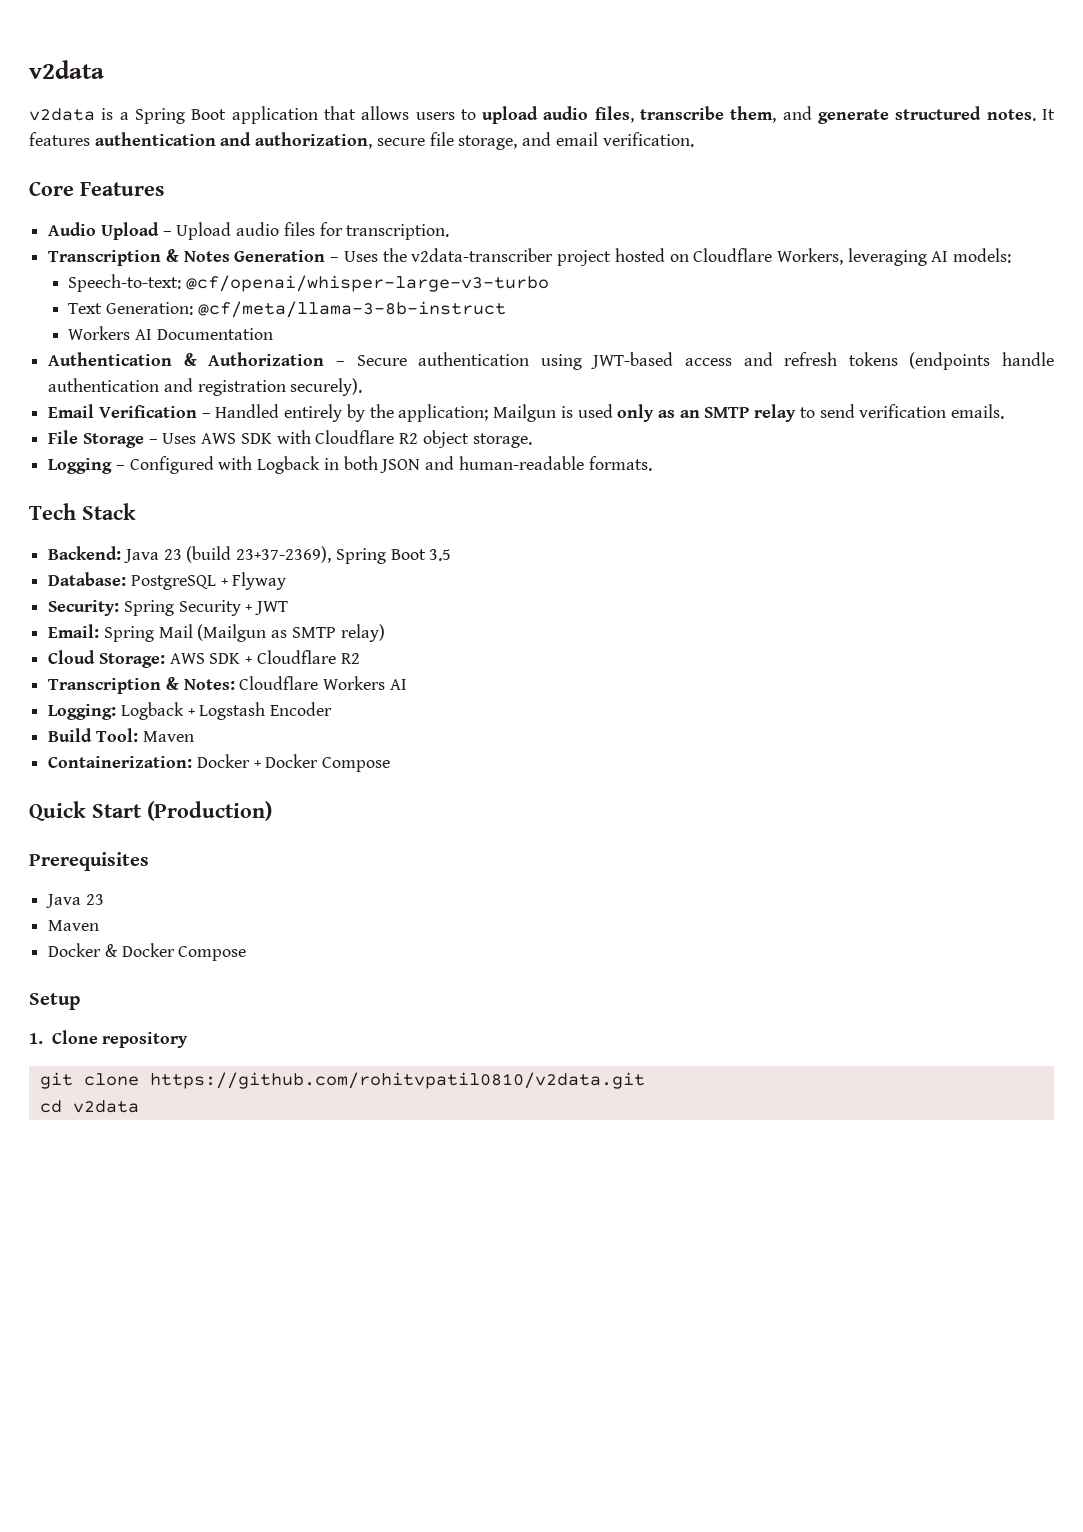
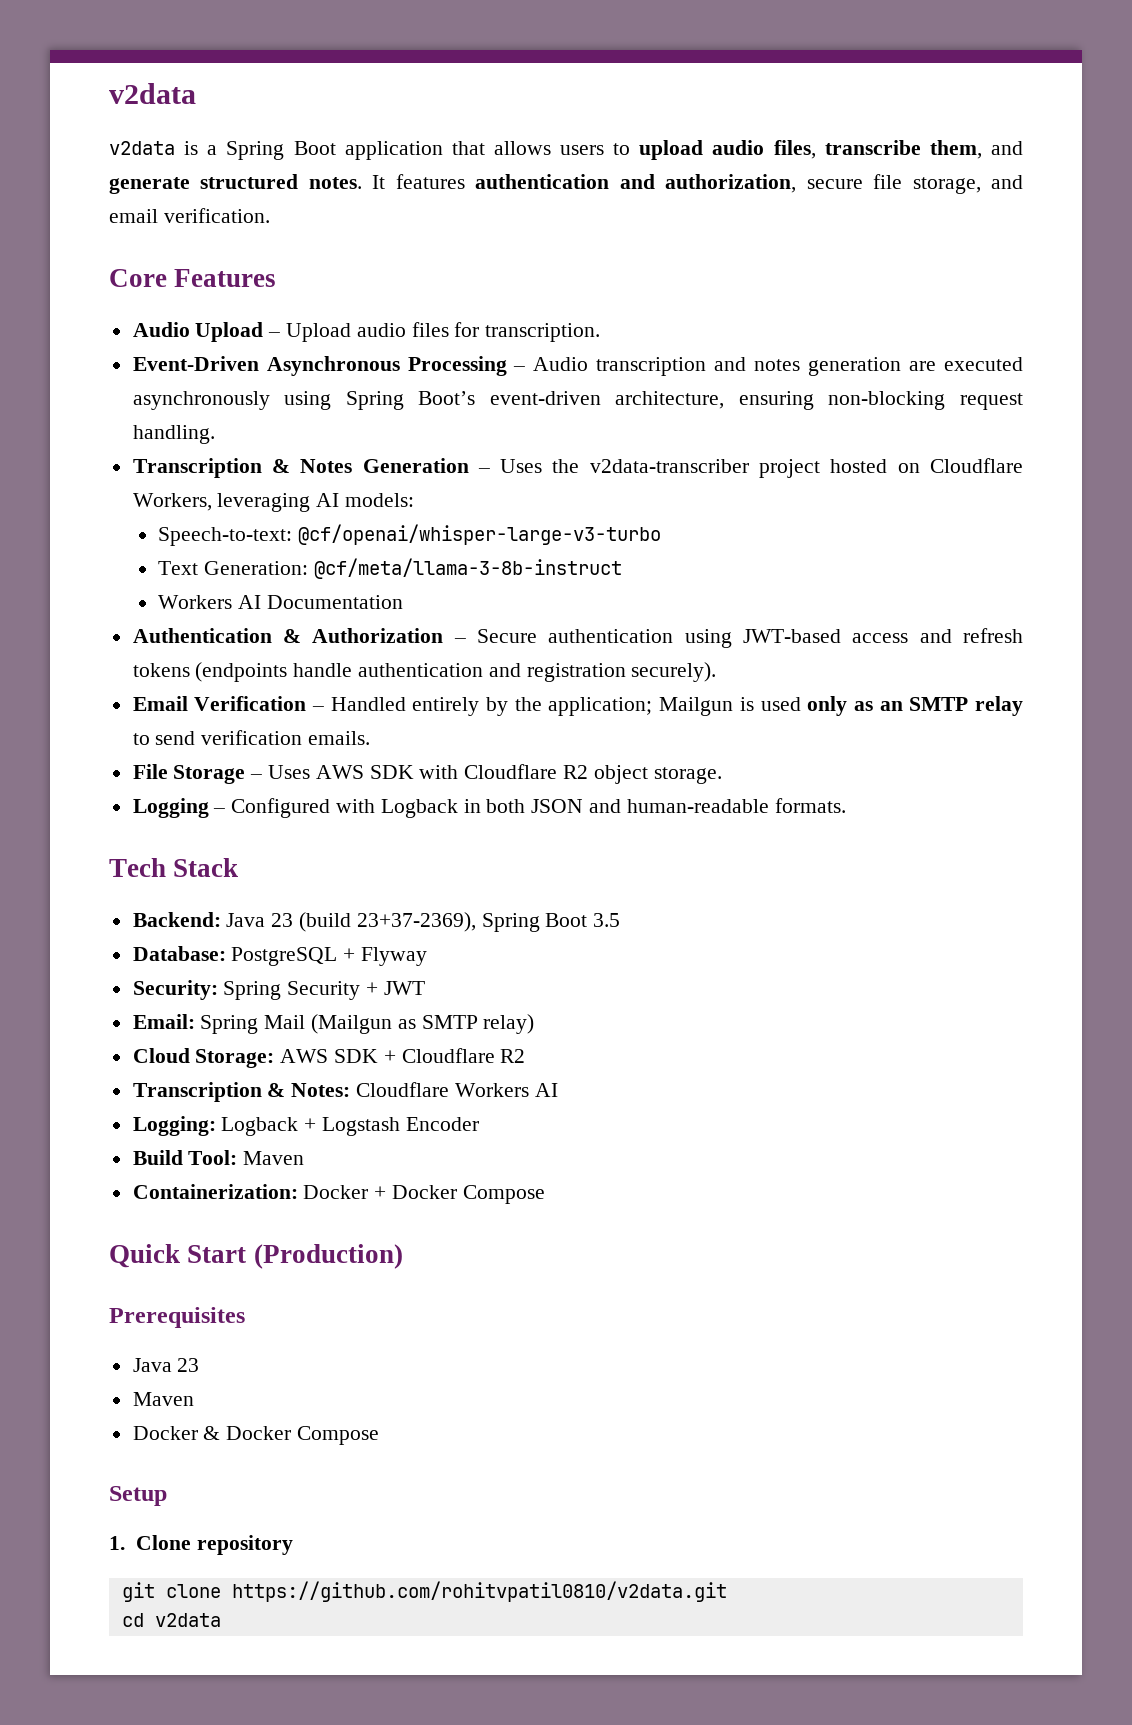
+ Event-Driven Asynchronous Processing – Audio transcription and notes generation are executed asynchronously using Spring Boot’s event-driven architecture, ensuring non-blocking request handling.

